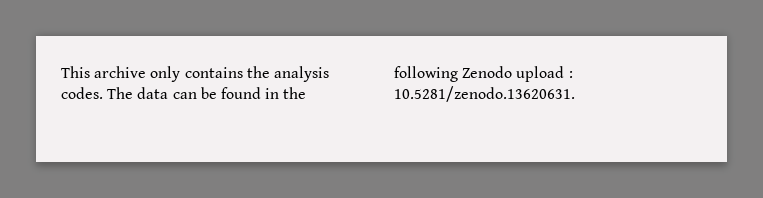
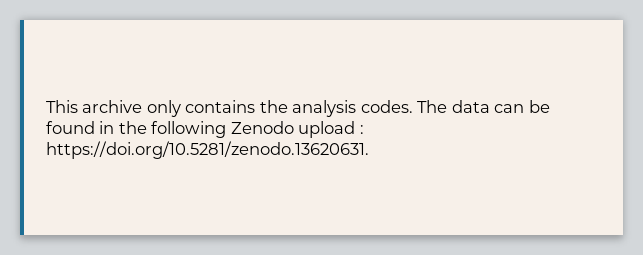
- The data can be found in the following Zenodo upload : 10.5281/zenodo.13620631.
+ The data can be found in the following Zenodo upload : https://doi.org/10.5281/zenodo.13620631.

